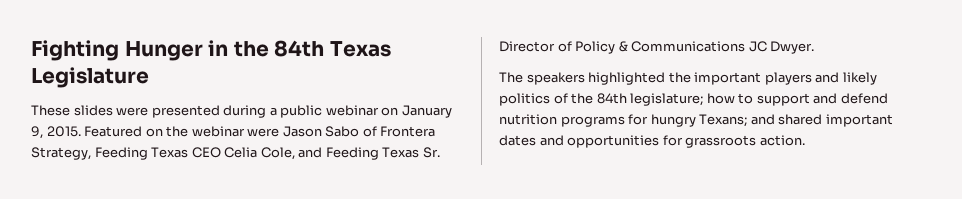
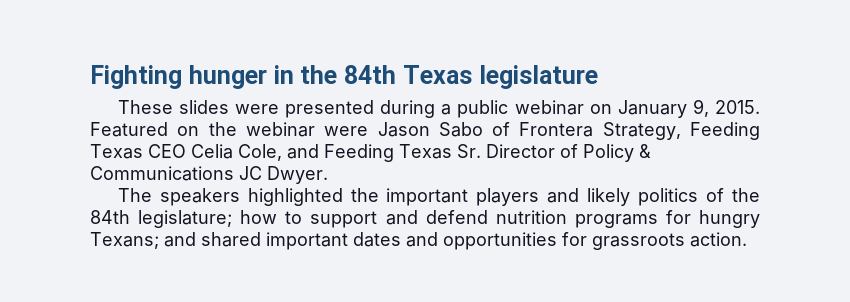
- Fighting Hunger in the 84th Texas Legislature
+ Fighting hunger in the 84th Texas legislature

